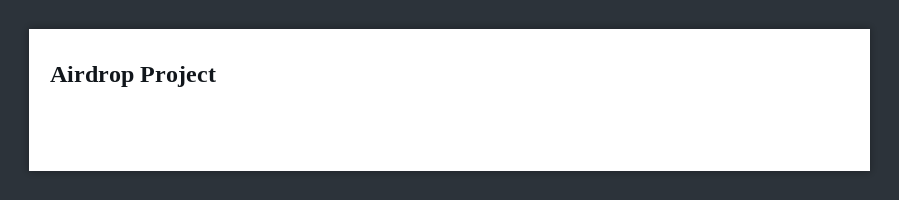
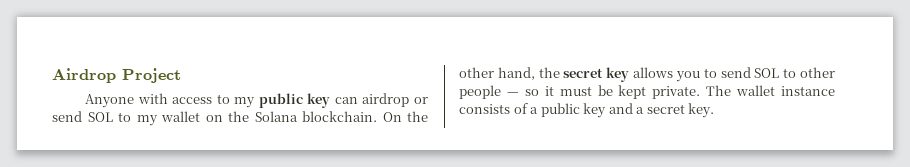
+ Anyone with access to my public key can airdrop or send SOL to my wallet on the Solana blockchain. On the other hand, the secret key allows you to send SOL to other people — so it must be kept private. The wallet instance consists of a public key and a secret key.

